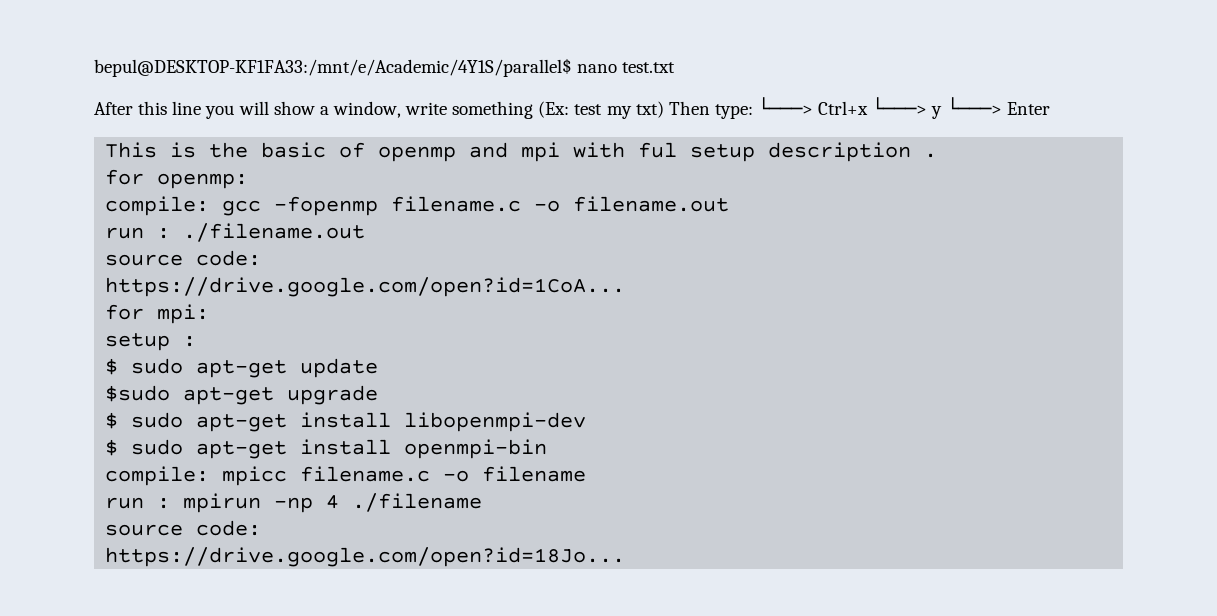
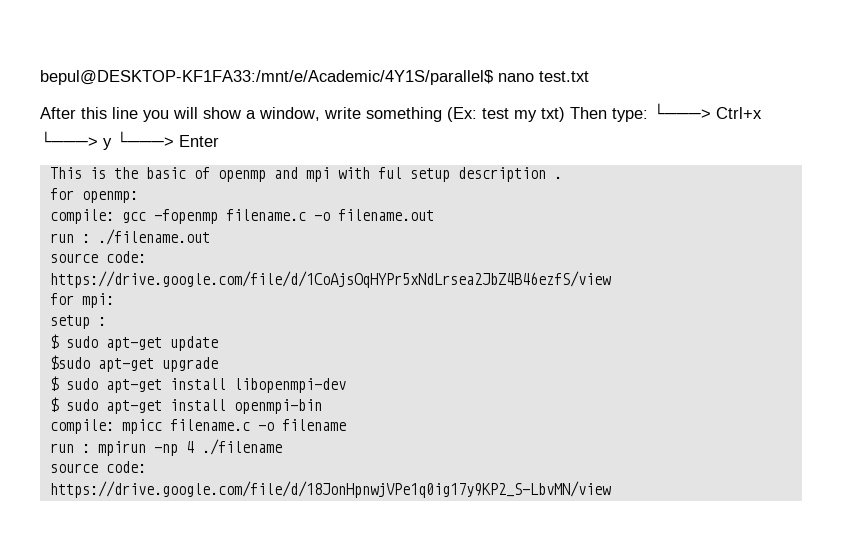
- https://drive.google.com/open?id=1CoA...
+ https://drive.google.com/file/d/1CoAjsOqHYPr5xNdLrsea2JbZ4B46ezfS/view
- https://drive.google.com/open?id=18Jo...
+ https://drive.google.com/file/d/18JonHpnwjVPe1q0ig17y9KP2_S-LbvMN/view

